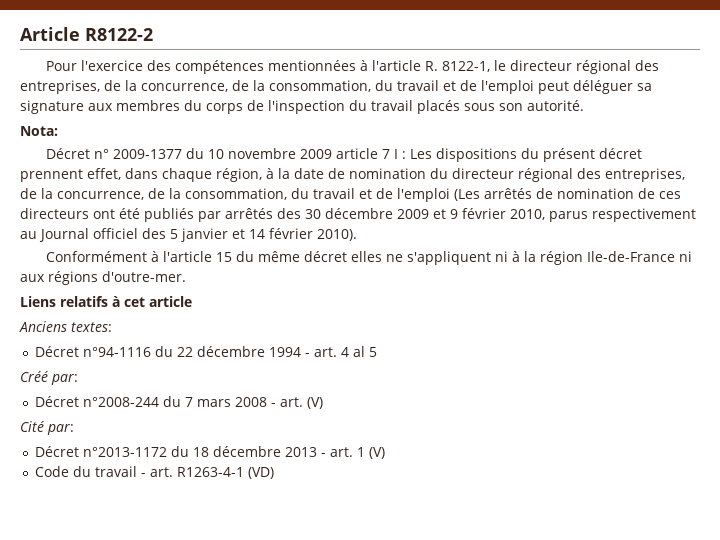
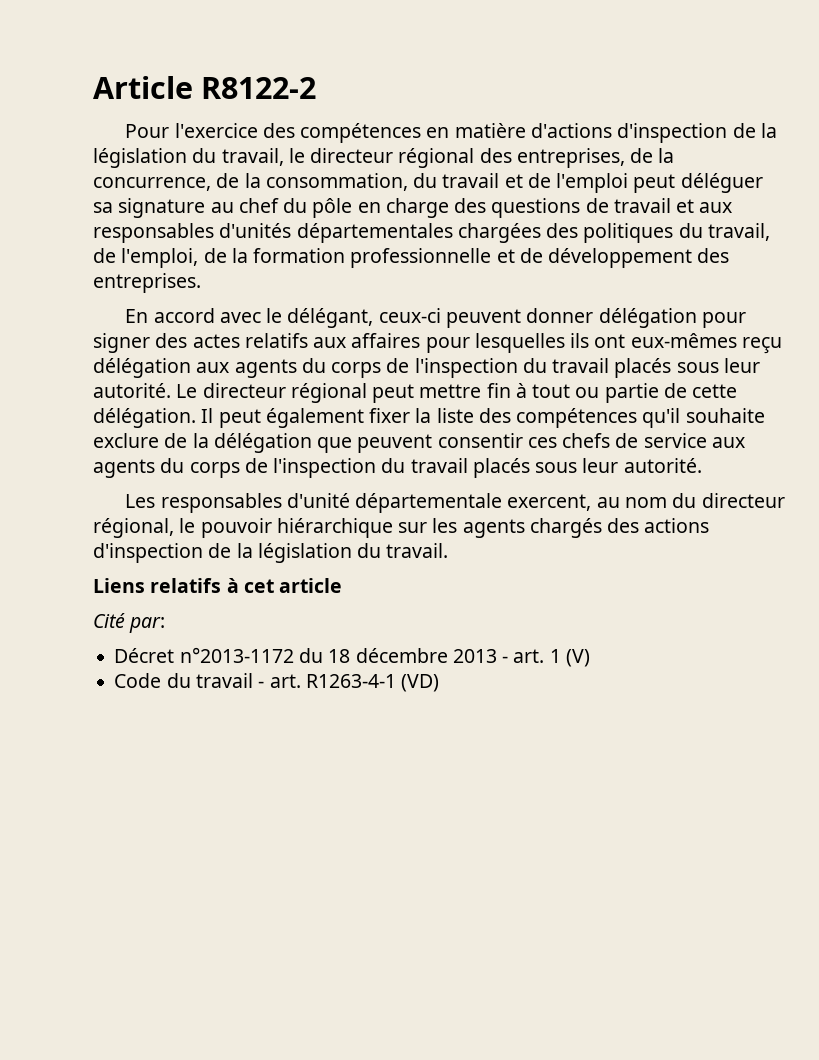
- Pour l'exercice des compétences mentionnées à l'article R. 8122-1, le directeur régional des entreprises, de la concurrence, de la consommation, du travail et de l'emploi peut déléguer sa signature aux membres du corps de l'inspection du travail placés sous son autorité.
- Nota:
- Décret n° 2009-1377 du 10 novembre 2009 article 7 I : Les dispositions du présent décret prennent effet, dans chaque région, à la date de nomination du directeur régional des entreprises, de la concurrence, de la consommation, du travail et de l'emploi (Les arrêtés de nomination de ces directeurs ont été publiés par arrêtés des 30 décembre 2009 et 9 février 2010, parus respectivement au Journal officiel des 5 janvier et 14 février 2010).
- Conformément à l'article 15 du même décret elles ne s'appliquent ni à la région Ile-de-France ni aux régions d'outre-mer.
+ Pour l'exercice des compétences en matière d'actions d'inspection de la législation du travail, le directeur régional des entreprises, de la concurrence, de la consommation, du travail et de l'emploi peut déléguer sa signature au chef du pôle en charge des questions de travail et aux responsables d'unités départementales chargées des politiques du travail, de l'emploi, de la formation professionnelle et de développement des entreprises.
+ En accord avec le délégant, ceux-ci peuvent donner délégation pour signer des actes relatifs aux affaires pour lesquelles ils ont eux-mêmes reçu délégation aux agents du corps de l'inspection du travail placés sous leur autorité. Le directeur régional peut mettre fin à tout ou partie de cette délégation. Il peut également fixer la liste des compétences qu'il souhaite exclure de la délégation que peuvent consentir ces chefs de service aux agents du corps de l'inspection du travail placés sous leur autorité.
+ Les responsables d'unité départementale exercent, au nom du directeur régional, le pouvoir hiérarchique sur les agents chargés des actions d'inspection de la législation du travail.
- Anciens textes:
- Décret n°94-1116 du 22 décembre 1994 - art. 4 al 5
- Créé par:
- Décret n°2008-244 du 7 mars 2008 - art. (V)

